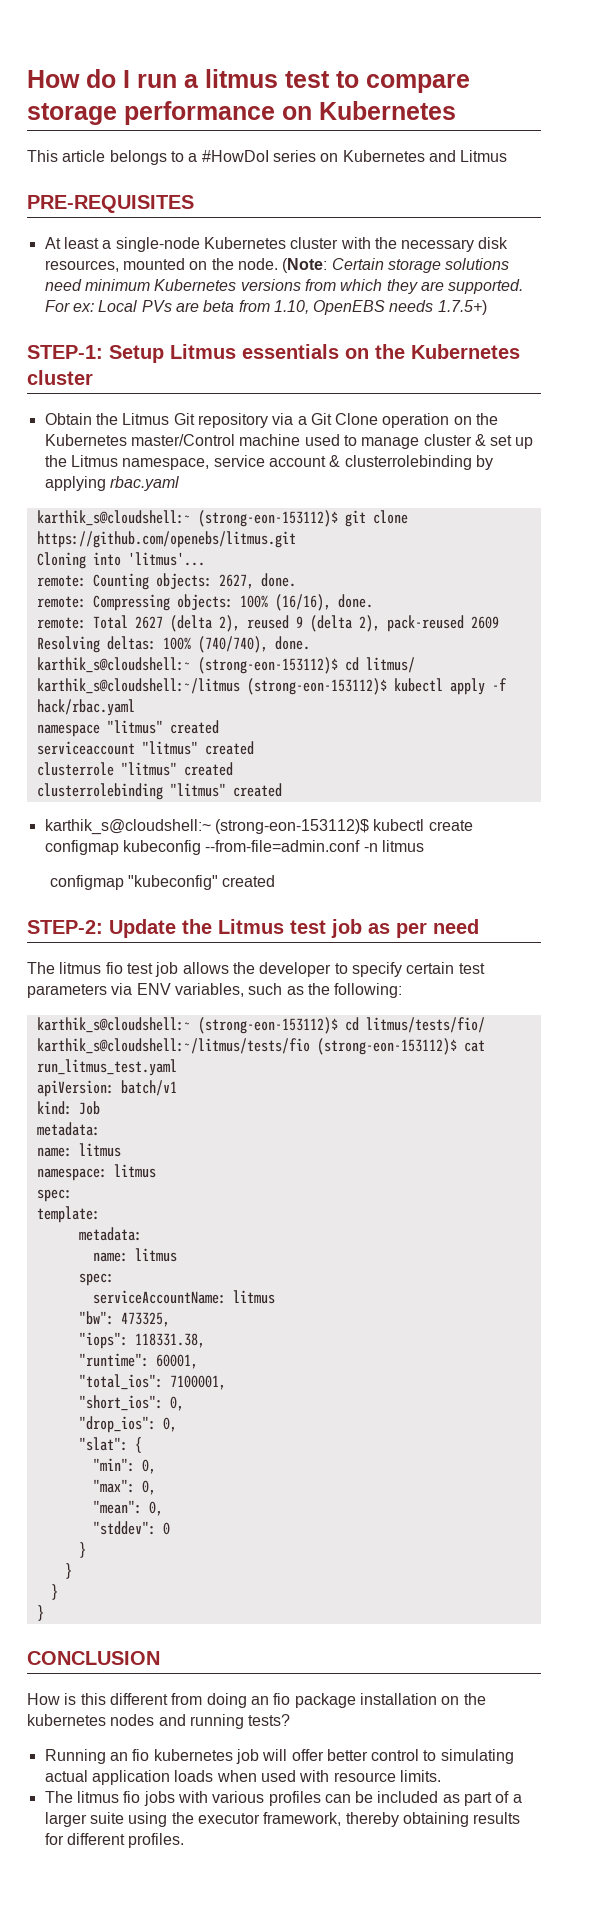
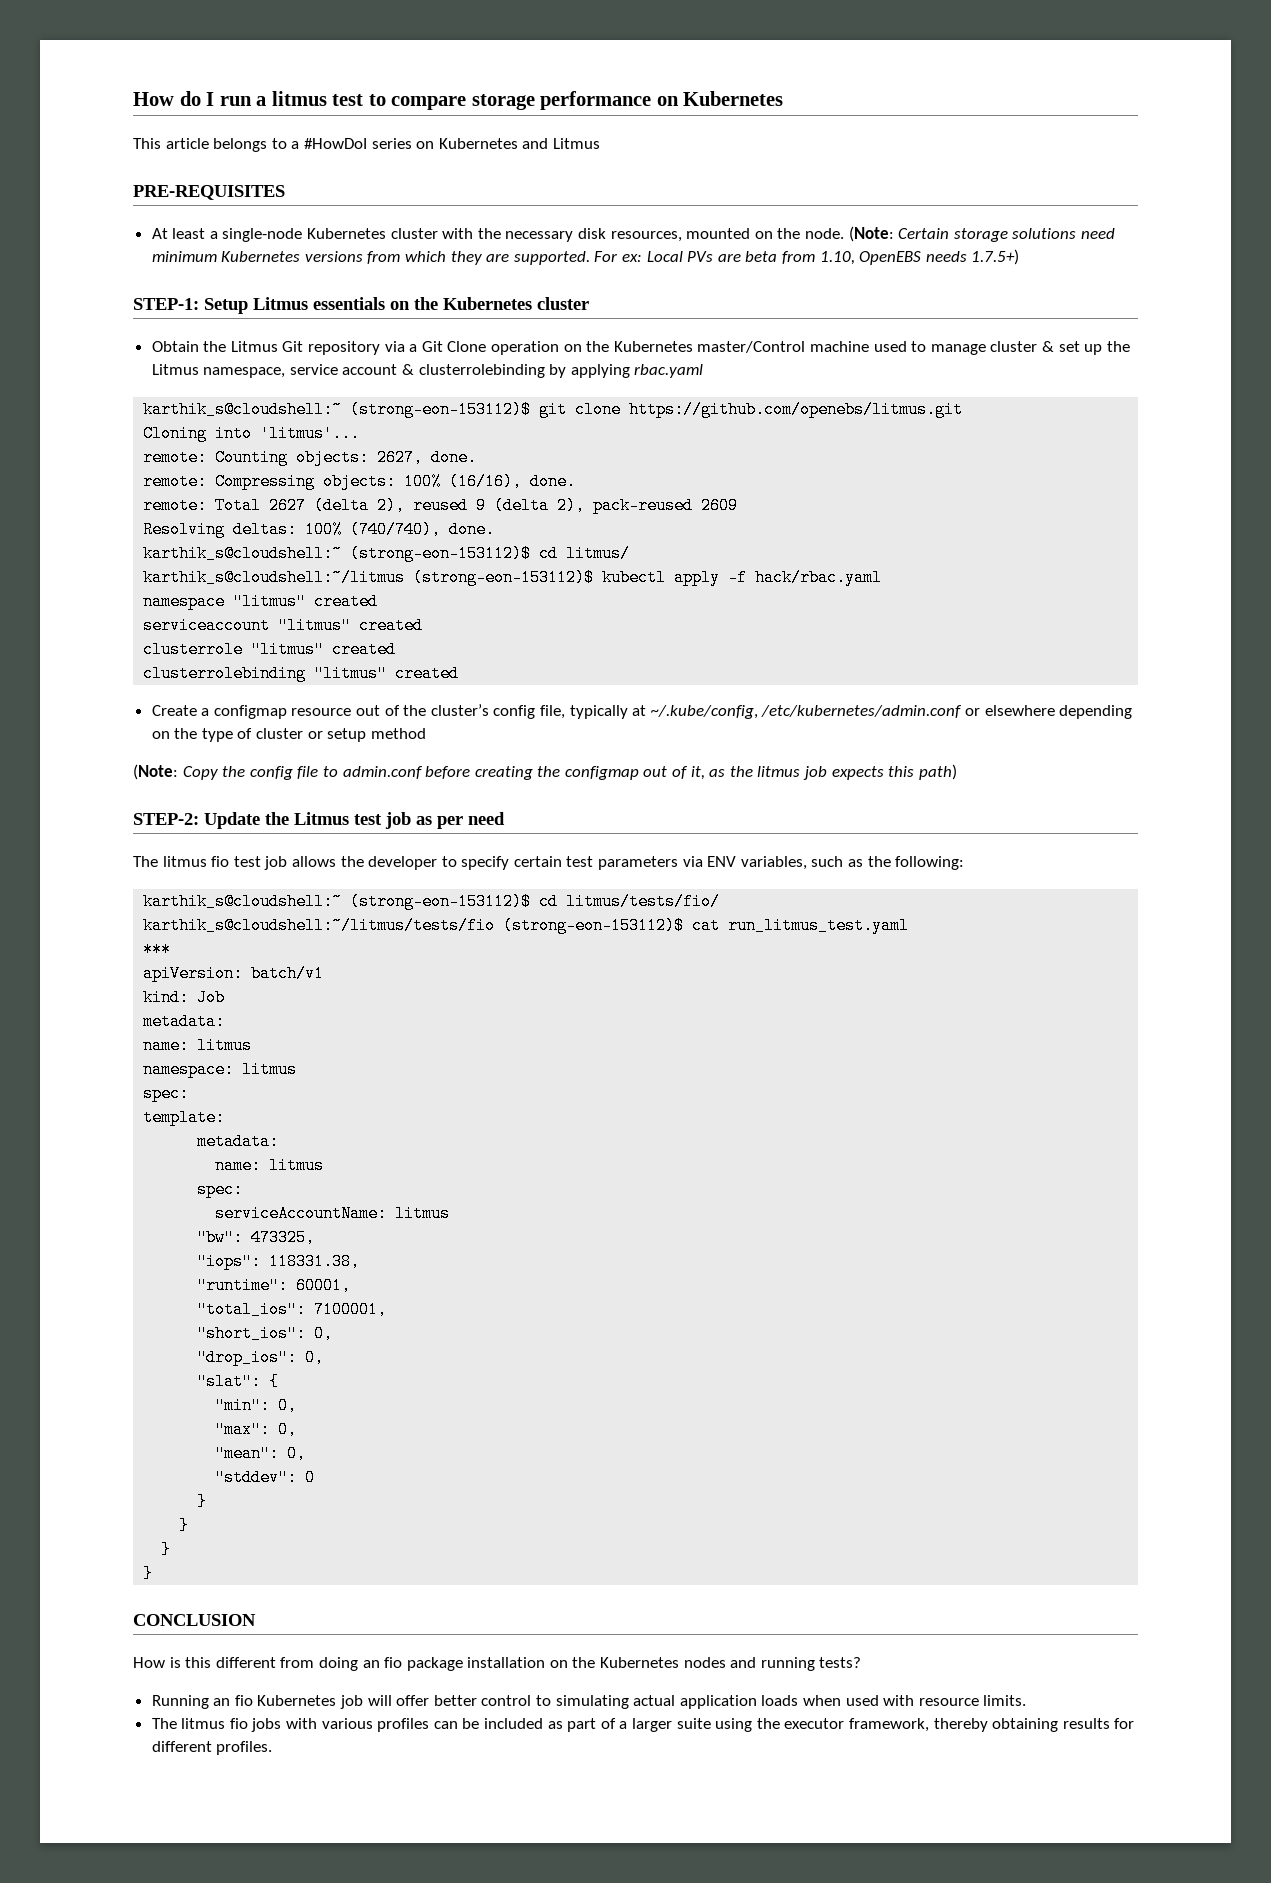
- karthik_s@cloudshell:~ (strong-eon-153112)$ kubectl create configmap kubeconfig --from-file=admin.conf -n litmus
- configmap "kubeconfig" created
+ Create a configmap resource out of the cluster’s config file, typically at ~/.kube/config, /etc/kubernetes/admin.conf or elsewhere depending on the type of cluster or setup method
+ (Note: Copy the config file to admin.conf before creating the configmap out of it, as the litmus job expects this path)
+ ***
- How is this different from doing an fio package installation on the kubernetes nodes and running tests?
+ How is this different from doing an fio package installation on the Kubernetes nodes and running tests?
- Running an fio kubernetes job will offer better control to simulating actual application loads when used with resource limits.
+ Running an fio Kubernetes job will offer better control to simulating actual application loads when used with resource limits.

